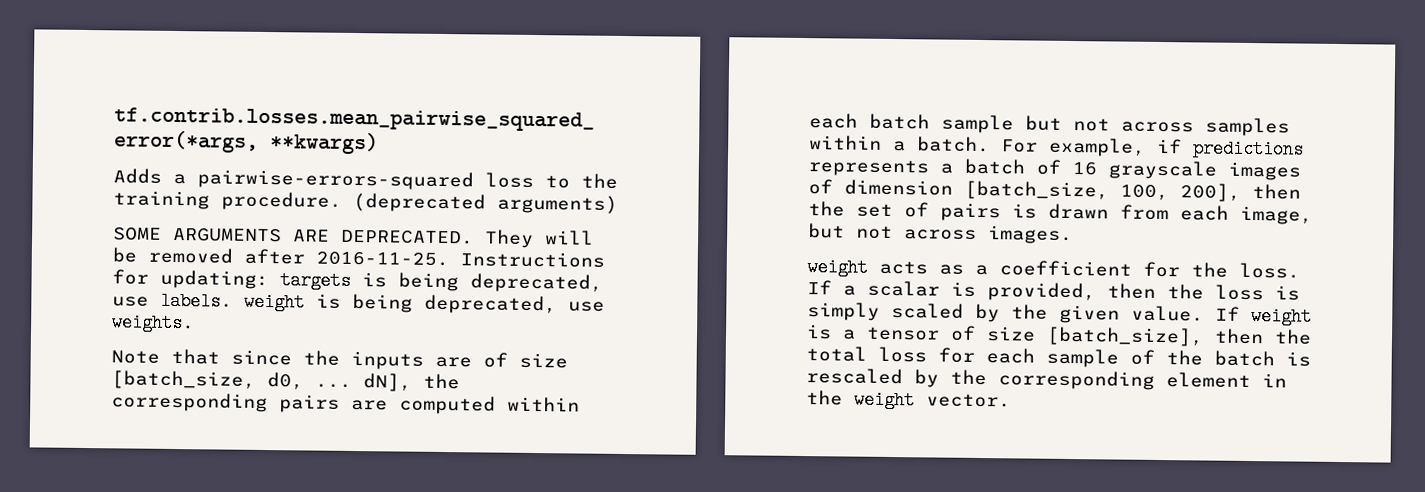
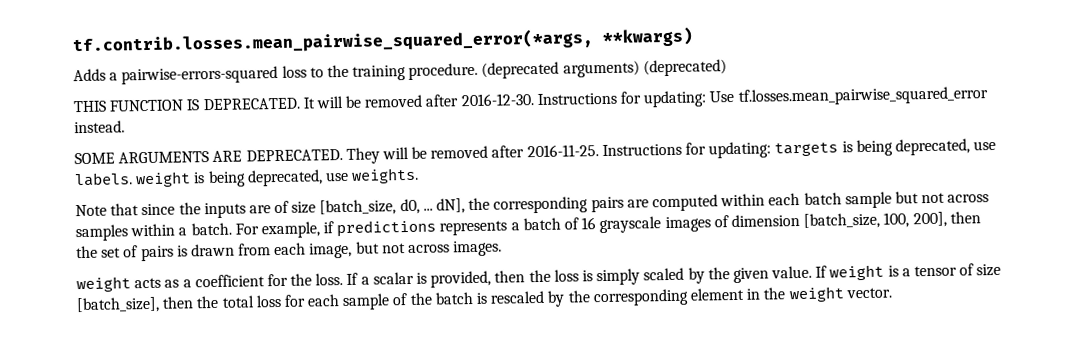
- (deprecated arguments)
+ (deprecated arguments) (deprecated)
+ THIS FUNCTION IS DEPRECATED. It will be removed after 2016-12-30. Instructions for updating: Use tf.losses.mean_pairwise_squared_error instead.

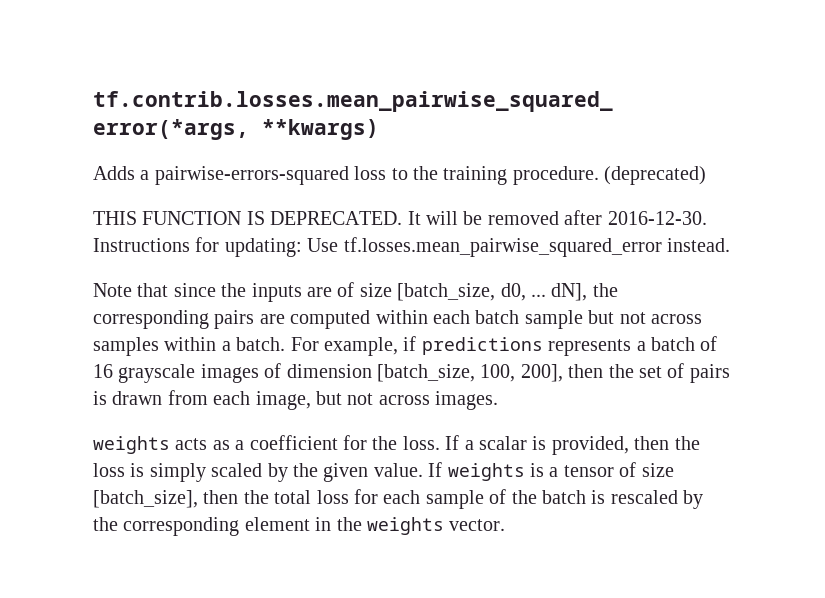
- (deprecated arguments) (deprecated)
+ (deprecated)
- SOME ARGUMENTS ARE DEPRECATED. They will be removed after 2016-11-25. Instructions for updating: targets is being deprecated, use labels. weight is being deprecated, use weights.
- weight acts as a coefficient for the loss.
+ weights acts as a coefficient for the loss.
- If weight is a tensor of size [batch_size], then the total loss for each sample of the batch is rescaled by the corresponding element in the weight vector.
+ If weights is a tensor of size [batch_size], then the total loss for each sample of the batch is rescaled by the corresponding element in the weights vector.

